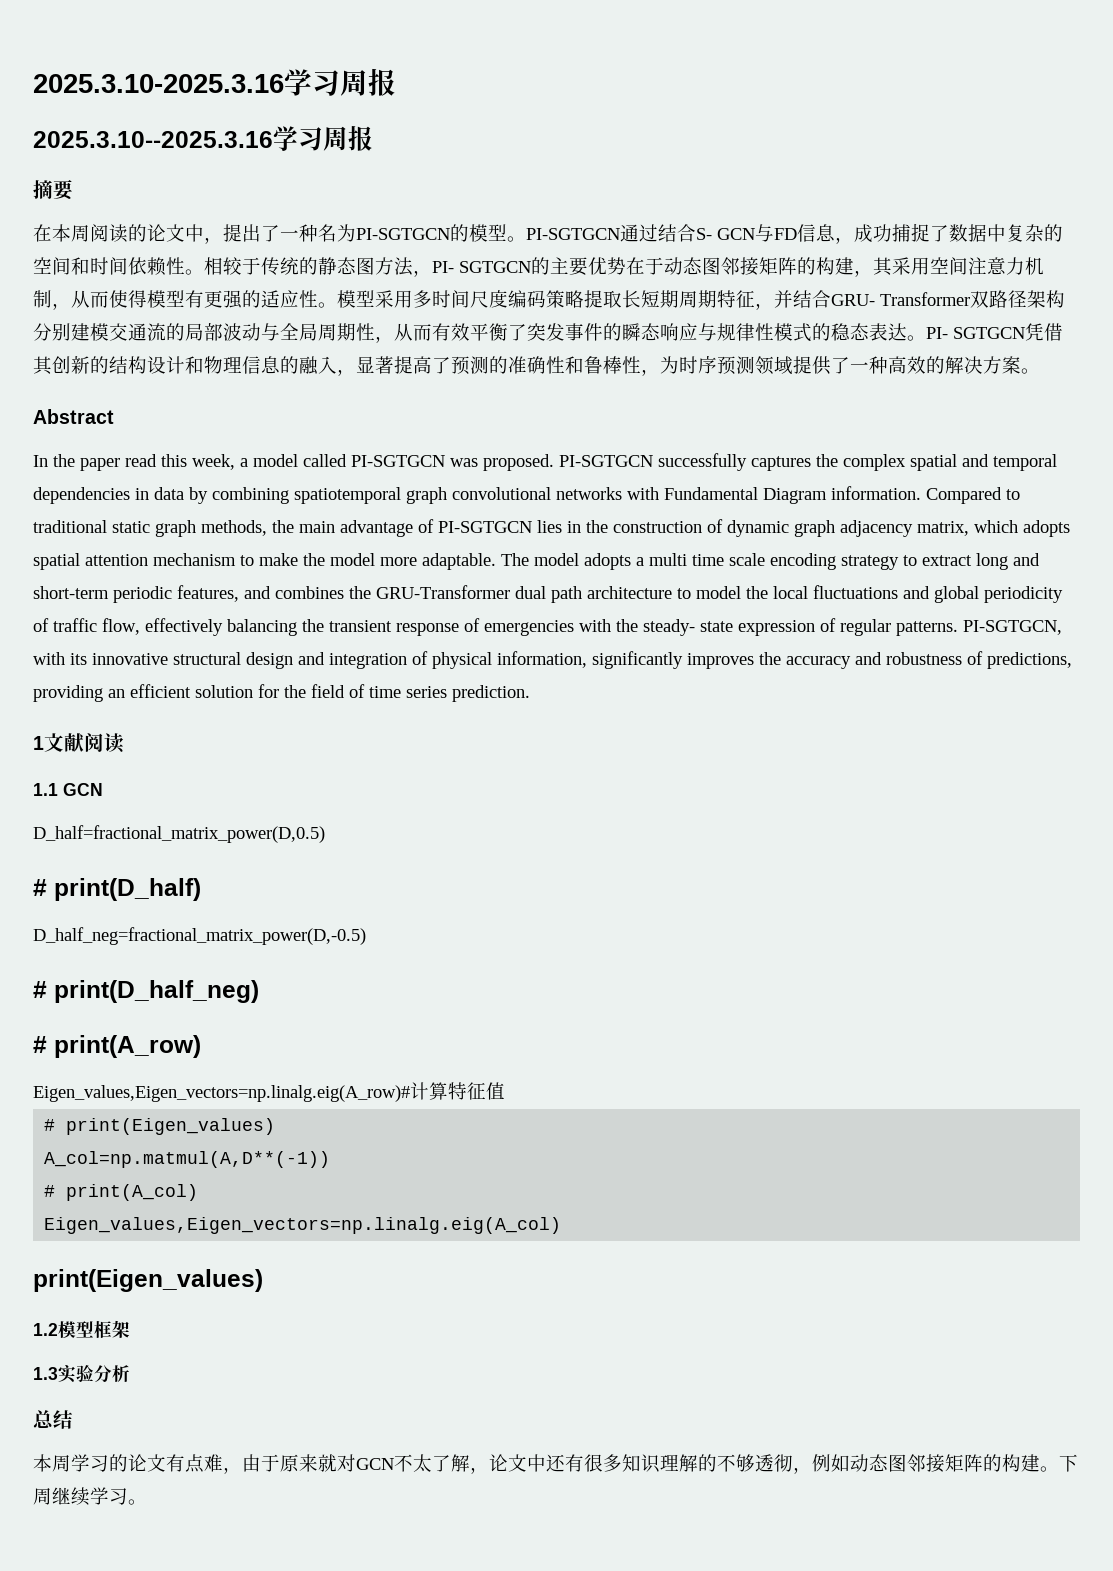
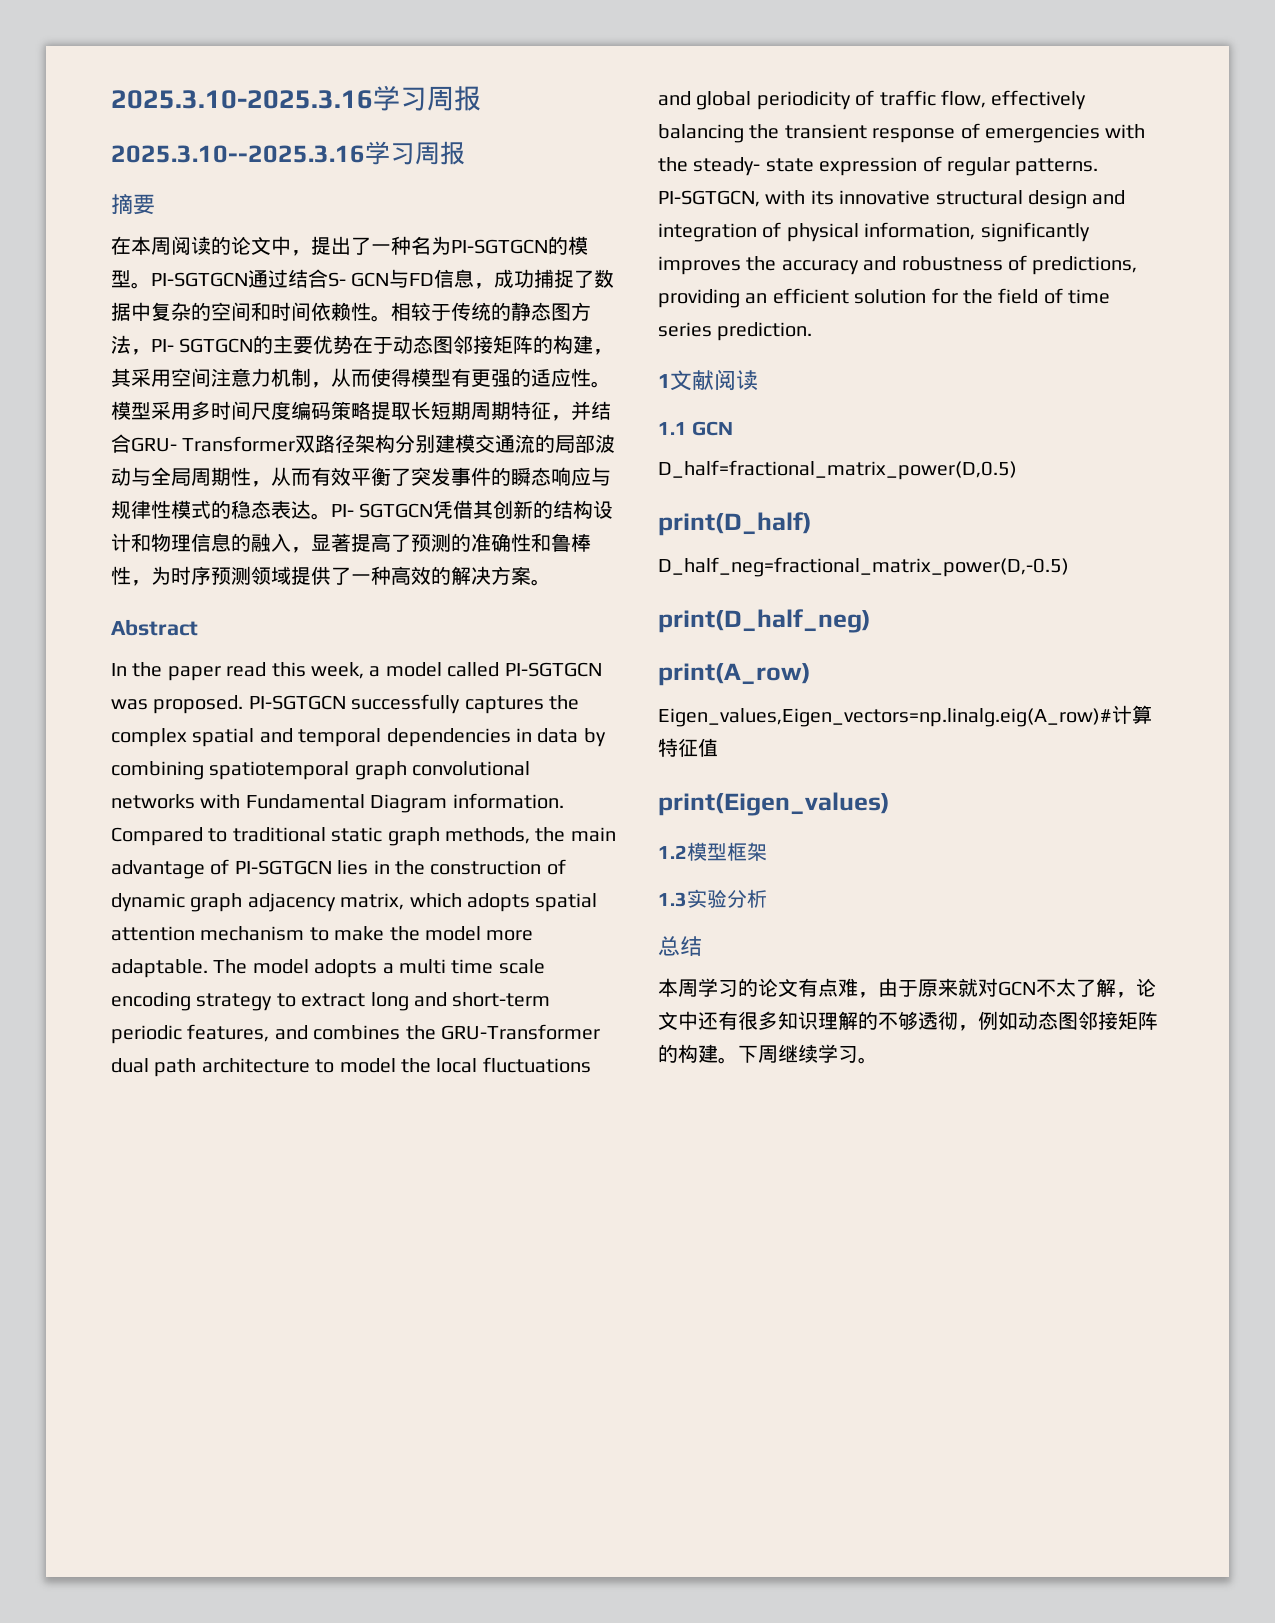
- # print(D_half)
+ print(D_half)
- # print(D_half_neg)
+ print(D_half_neg)
- # print(A_row)
+ print(A_row)
- # print(Eigen_values)
- A_col=np.matmul(A,D**(-1))
- # print(A_col)
- Eigen_values,Eigen_vectors=np.linalg.eig(A_col)

